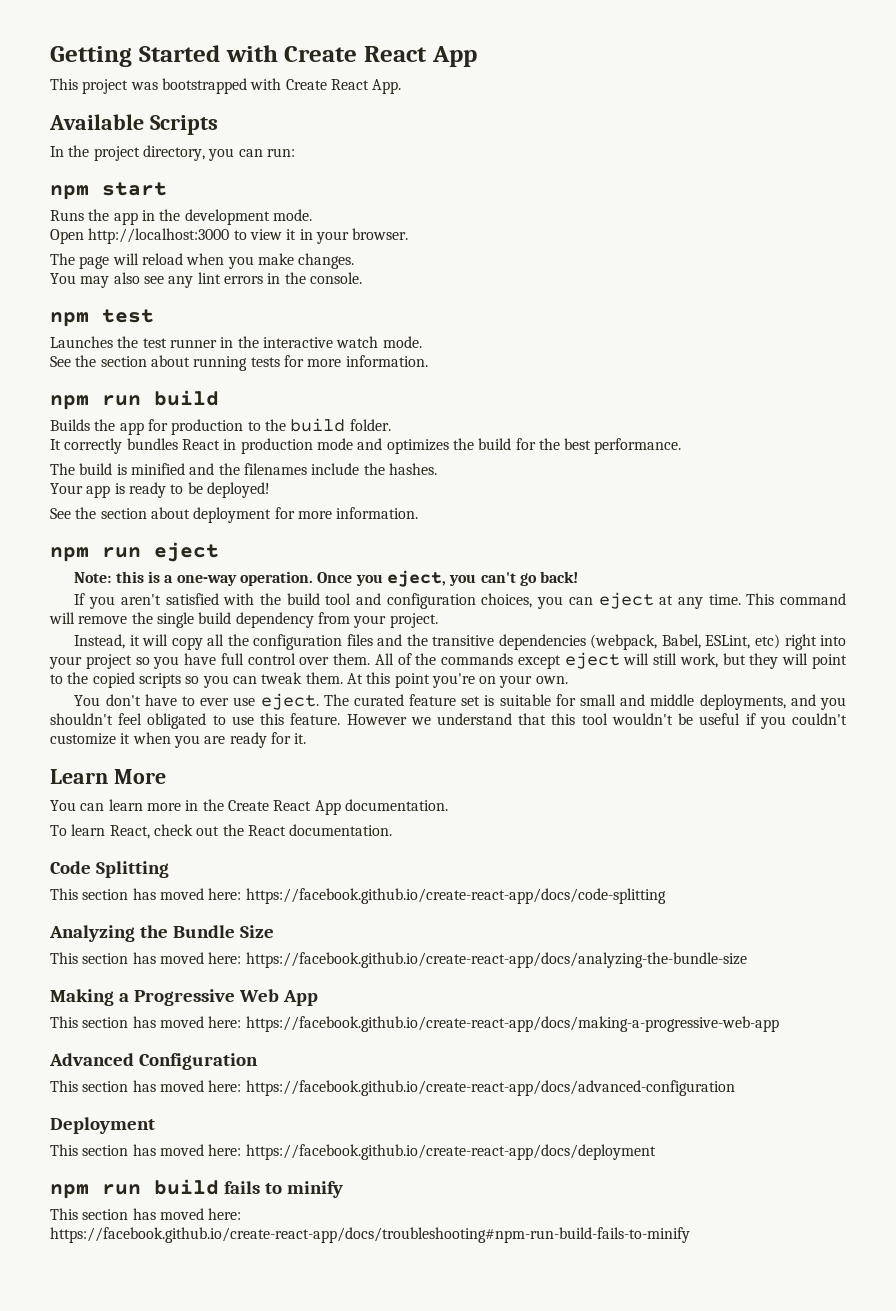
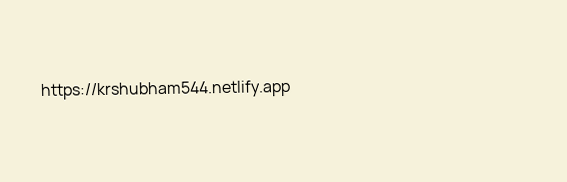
- Getting Started with Create React App
- This project was bootstrapped with Create React App.
- Available Scripts
- In the project directory, you can run:
- npm start
- Runs the app in the development mode.
- Open http://localhost:3000 to view it in your browser.
- The page will reload when you make changes.
- You may also see any lint errors in the console.
- npm test
- Launches the test runner in the interactive watch mode.
- See the section about running tests for more information.
- npm run build
- Builds the app for production to the build folder.
- It correctly bundles React in production mode and optimizes the build for the best performance.
- The build is minified and the filenames include the hashes.
- Your app is ready to be deployed!
- See the section about deployment for more information.
- npm run eject
- Note: this is a one-way operation. Once you eject, you can't go back!
- If you aren't satisfied with the build tool and configuration choices, you can eject at any time. This command will remove the single build dependency from your project.
- Instead, it will copy all the configuration files and the transitive dependencies (webpack, Babel, ESLint, etc) right into your project so you have full control over them. All of the commands except eject will still work, but they will point to the copied scripts so you can tweak them. At this point you're on your own.
- You don't have to ever use eject. The curated feature set is suitable for small and middle deployments, and you shouldn't feel obligated to use this feature. However we understand that this tool wouldn't be useful if you couldn't customize it when you are ready for it.
- Learn More
- You can learn more in the Create React App documentation.
- To learn React, check out the React documentation.
- Code Splitting
- This section has moved here: https://facebook.github.io/create-react-app/docs/code-splitting
- Analyzing the Bundle Size
- This section has moved here: https://facebook.github.io/create-react-app/docs/analyzing-the-bundle-size
- Making a Progressive Web App
- This section has moved here: https://facebook.github.io/create-react-app/docs/making-a-progressive-web-app
- Advanced Configuration
- This section has moved here: https://facebook.github.io/create-react-app/docs/advanced-configuration
- Deployment
- This section has moved here: https://facebook.github.io/create-react-app/docs/deployment
- npm run build fails to minify
- This section has moved here: https://facebook.github.io/create-react-app/docs/troubleshooting#npm-run-build-fails-to-minify
+ https://krshubham544.netlify.app

